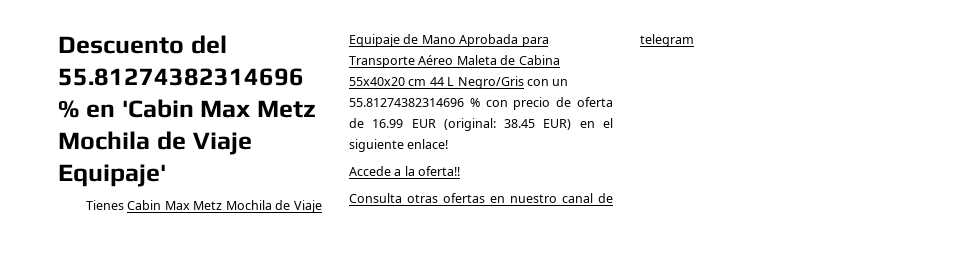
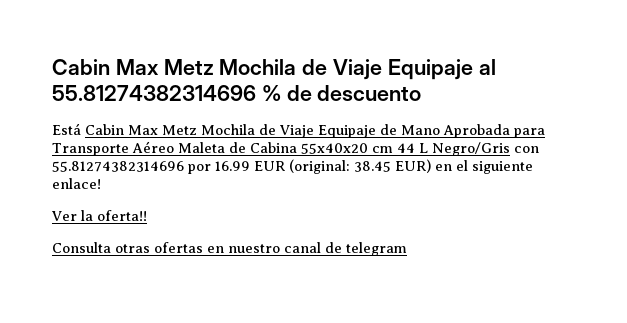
- Descuento del 55.81274382314696 % en 'Cabin Max Metz Mochila de Viaje Equipaje'
- Tienes Cabin Max Metz Mochila de Viaje Equipaje de Mano Aprobada para Transporte Aéreo Maleta de Cabina 55x40x20 cm 44 L Negro/Gris con un 55.81274382314696 % con precio de oferta de 16.99 EUR (original: 38.45 EUR) en el siguiente enlace!
+ Cabin Max Metz Mochila de Viaje Equipaje al 55.81274382314696 % de descuento
+ Está Cabin Max Metz Mochila de Viaje Equipaje de Mano Aprobada para Transporte Aéreo Maleta de Cabina 55x40x20 cm 44 L Negro/Gris con 55.81274382314696 por 16.99 EUR (original: 38.45 EUR) en el siguiente enlace!
- Accede a la oferta!!
+ Ver la oferta!!

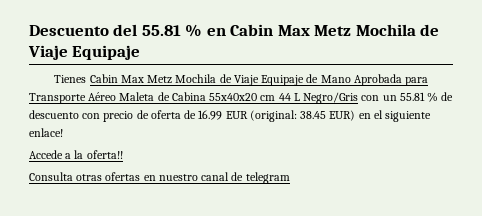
- Cabin Max Metz Mochila de Viaje Equipaje al 55.81274382314696 % de descuento
- Está Cabin Max Metz Mochila de Viaje Equipaje de Mano Aprobada para Transporte Aéreo Maleta de Cabina 55x40x20 cm 44 L Negro/Gris con 55.81274382314696 por 16.99 EUR (original: 38.45 EUR) en el siguiente enlace!
+ Descuento del 55.81 % en Cabin Max Metz Mochila de Viaje Equipaje
+ Tienes Cabin Max Metz Mochila de Viaje Equipaje de Mano Aprobada para Transporte Aéreo Maleta de Cabina 55x40x20 cm 44 L Negro/Gris con un 55.81 % de descuento con precio de oferta de 16.99 EUR (original: 38.45 EUR) en el siguiente enlace!
- Ver la oferta!!
+ Accede a la oferta!!

